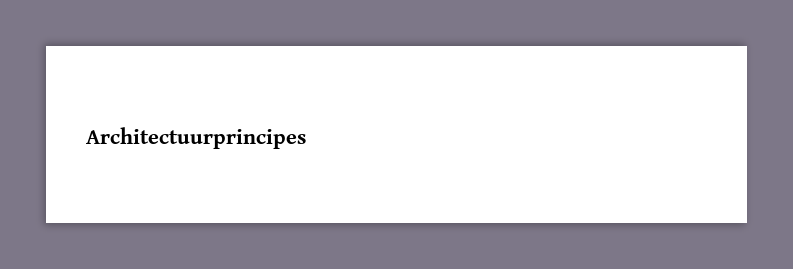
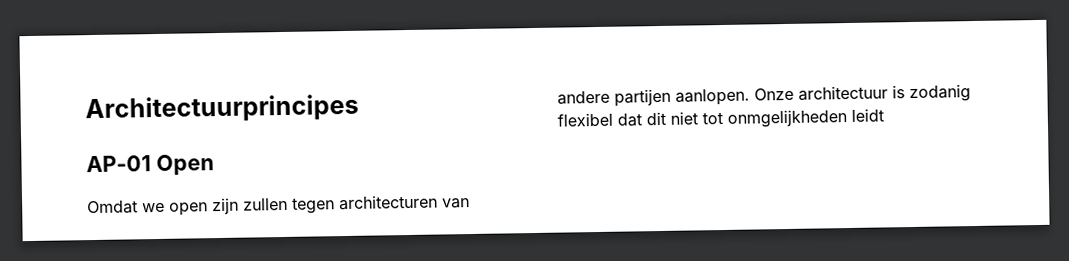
+ AP-01 Open
+ Omdat we open zijn zullen tegen architecturen van andere partijen aanlopen. Onze architectuur is zodanig flexibel dat dit niet tot onmgelijkheden leidt

